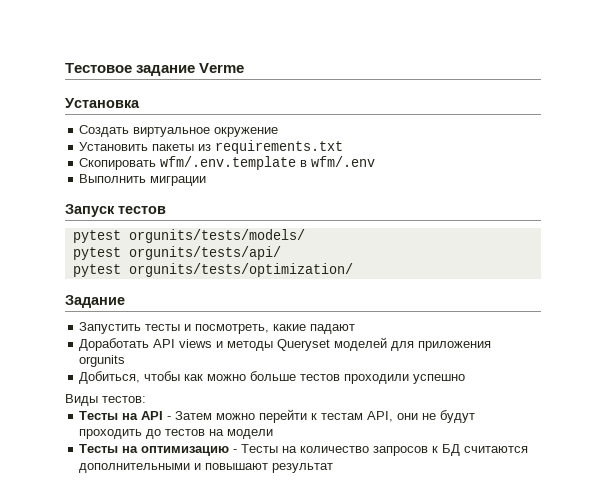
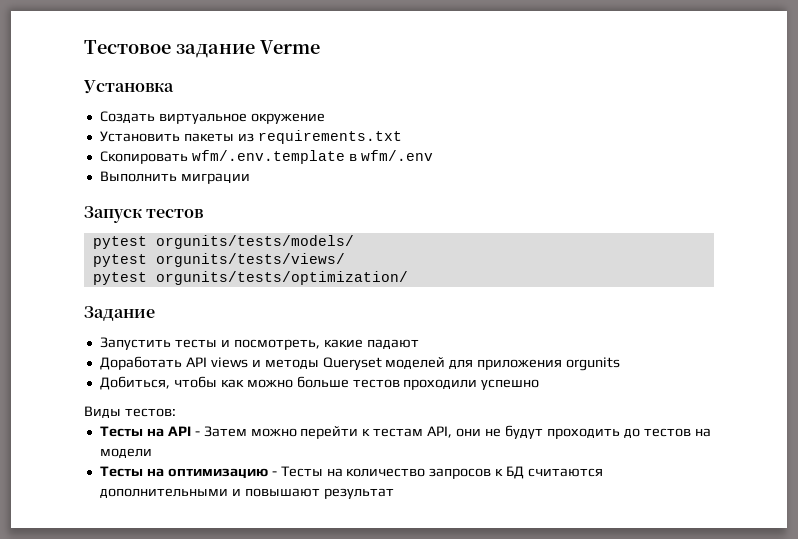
- pytest orgunits/tests/api/
+ pytest orgunits/tests/views/

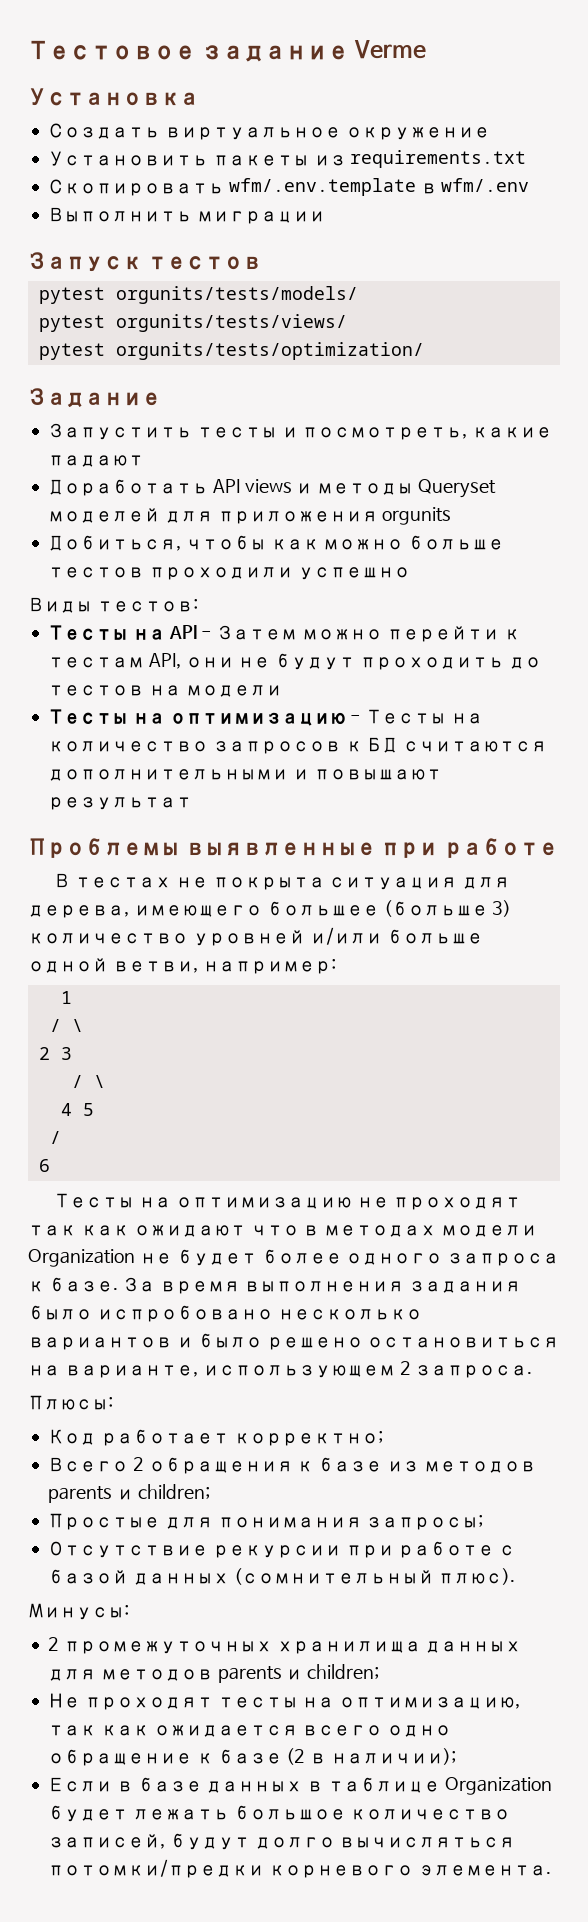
+ Проблемы выявленные при работе
+ В тестах не покрыта ситуация для дерева, имеющего большее (больше 3) количество уровней и/или больше одной ветви, например:
+ 1
+ / \
+ 2 3
+ / \
+ 4 5
+ /
+ 6
+ Тесты на оптимизацию не проходят так как ожидают что в методах модели Organization не будет более одного запроса к базе. За время выполнения задания было испробовано несколько вариантов и было решено остановиться на варианте, использующем 2 запроса.
+ Плюсы:
+ Код работает корректно;
+ Всего 2 обращения к базе из методов parents и children;
+ Простые для понимания запросы;
+ Отсутствие рекурсии при работе с базой данных (сомнительный плюс).
+ Минусы:
+ 2 промежуточных хранилища данных для методов parents и children;
+ Не проходят тесты на оптимизацию, так как ожидается всего одно обращение к базе (2 в наличии);
+ Если в базе данных в таблице Organization будет лежать большое количество записей, будут долго вычисляться потомки/предки корневого элемента.

